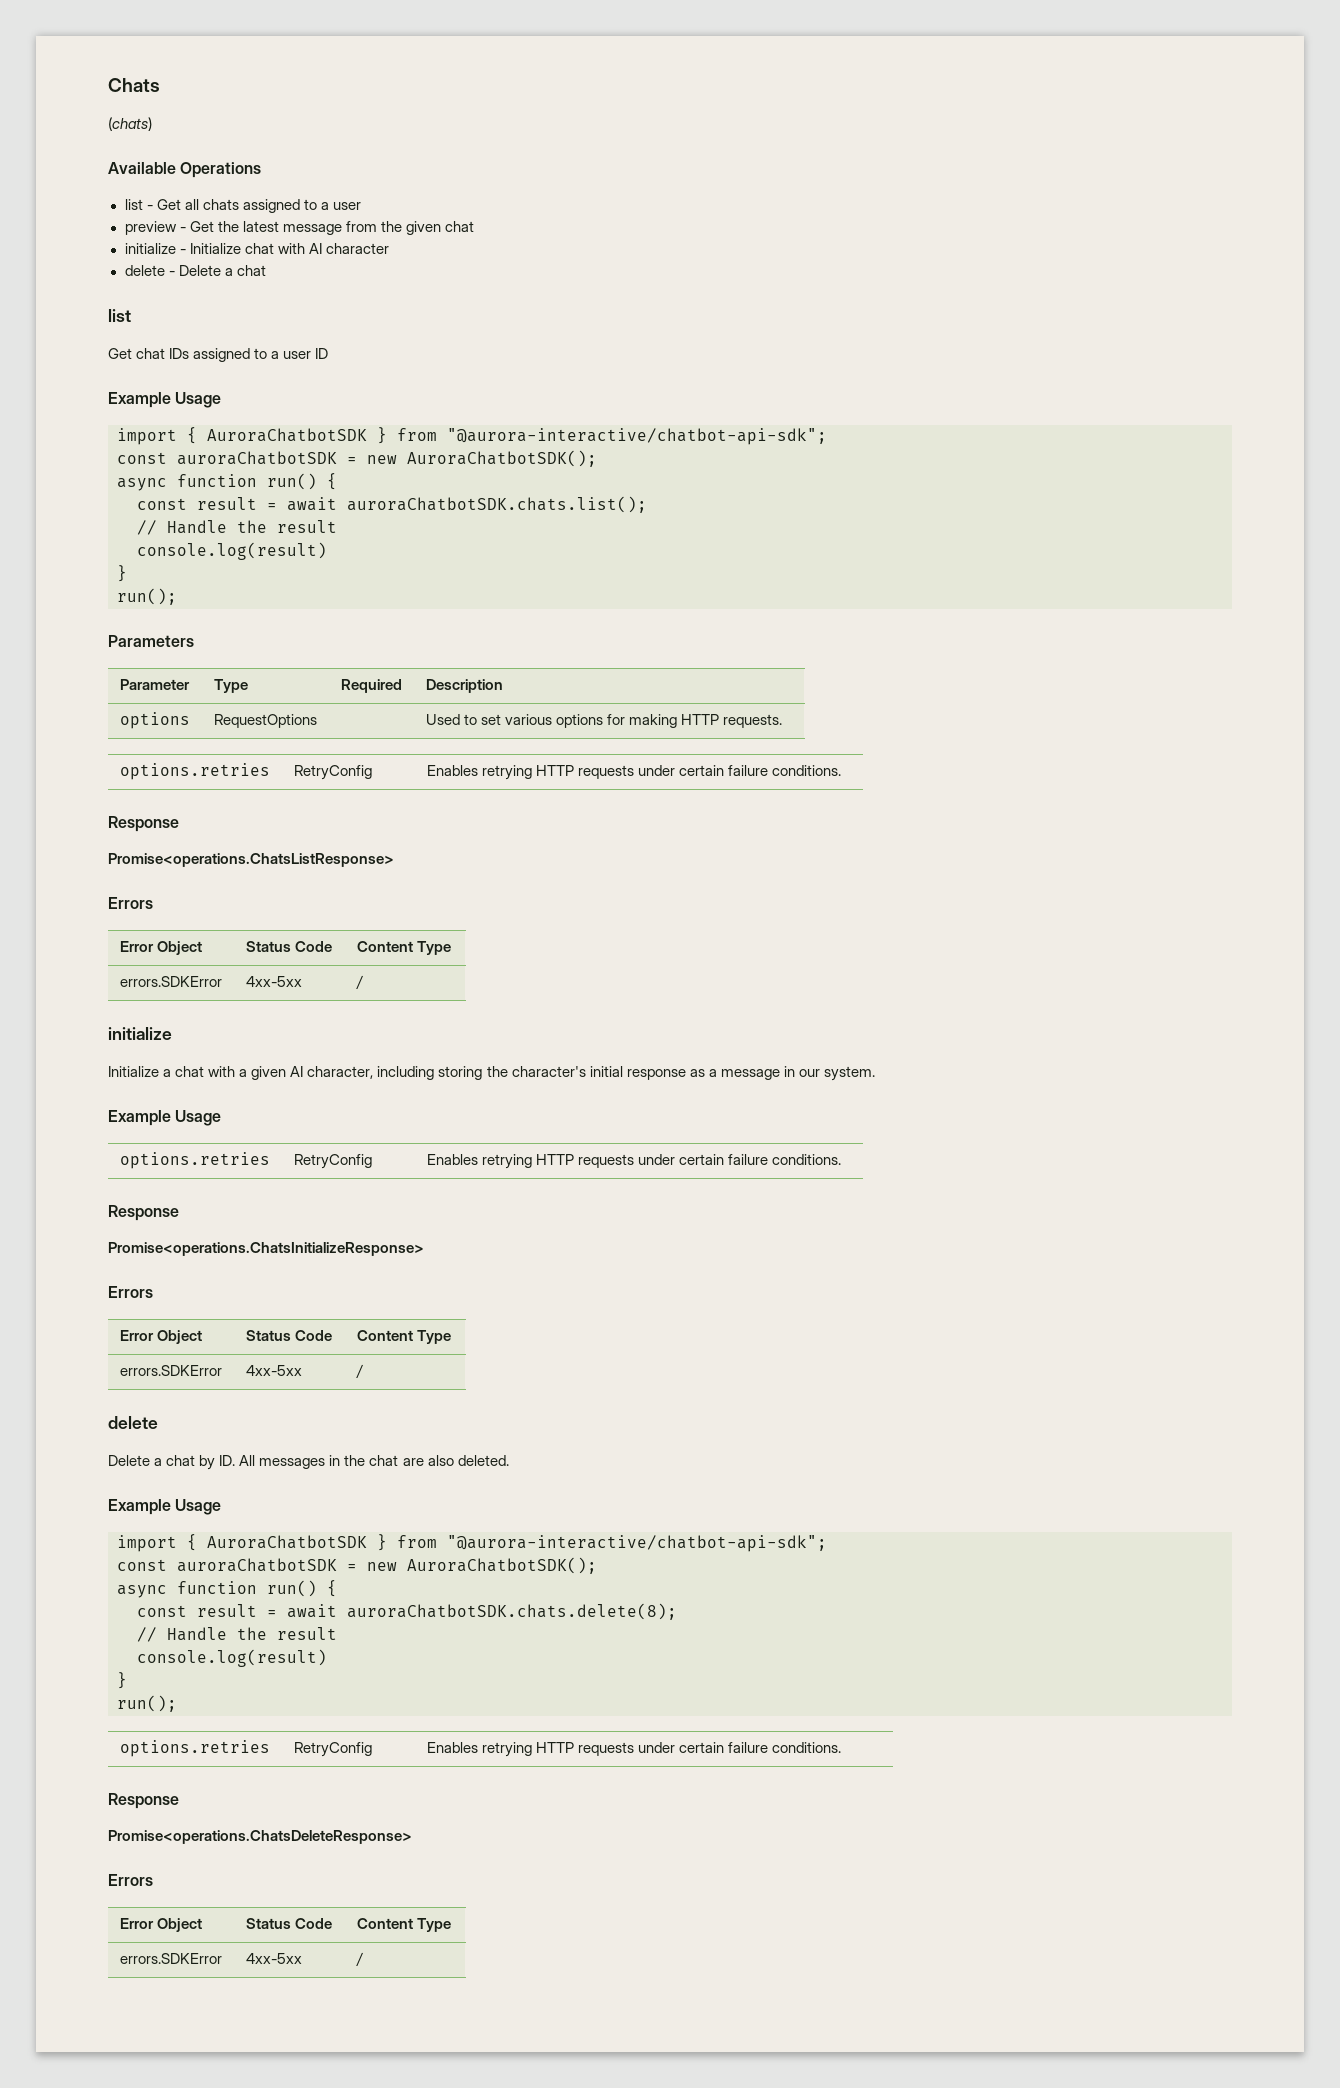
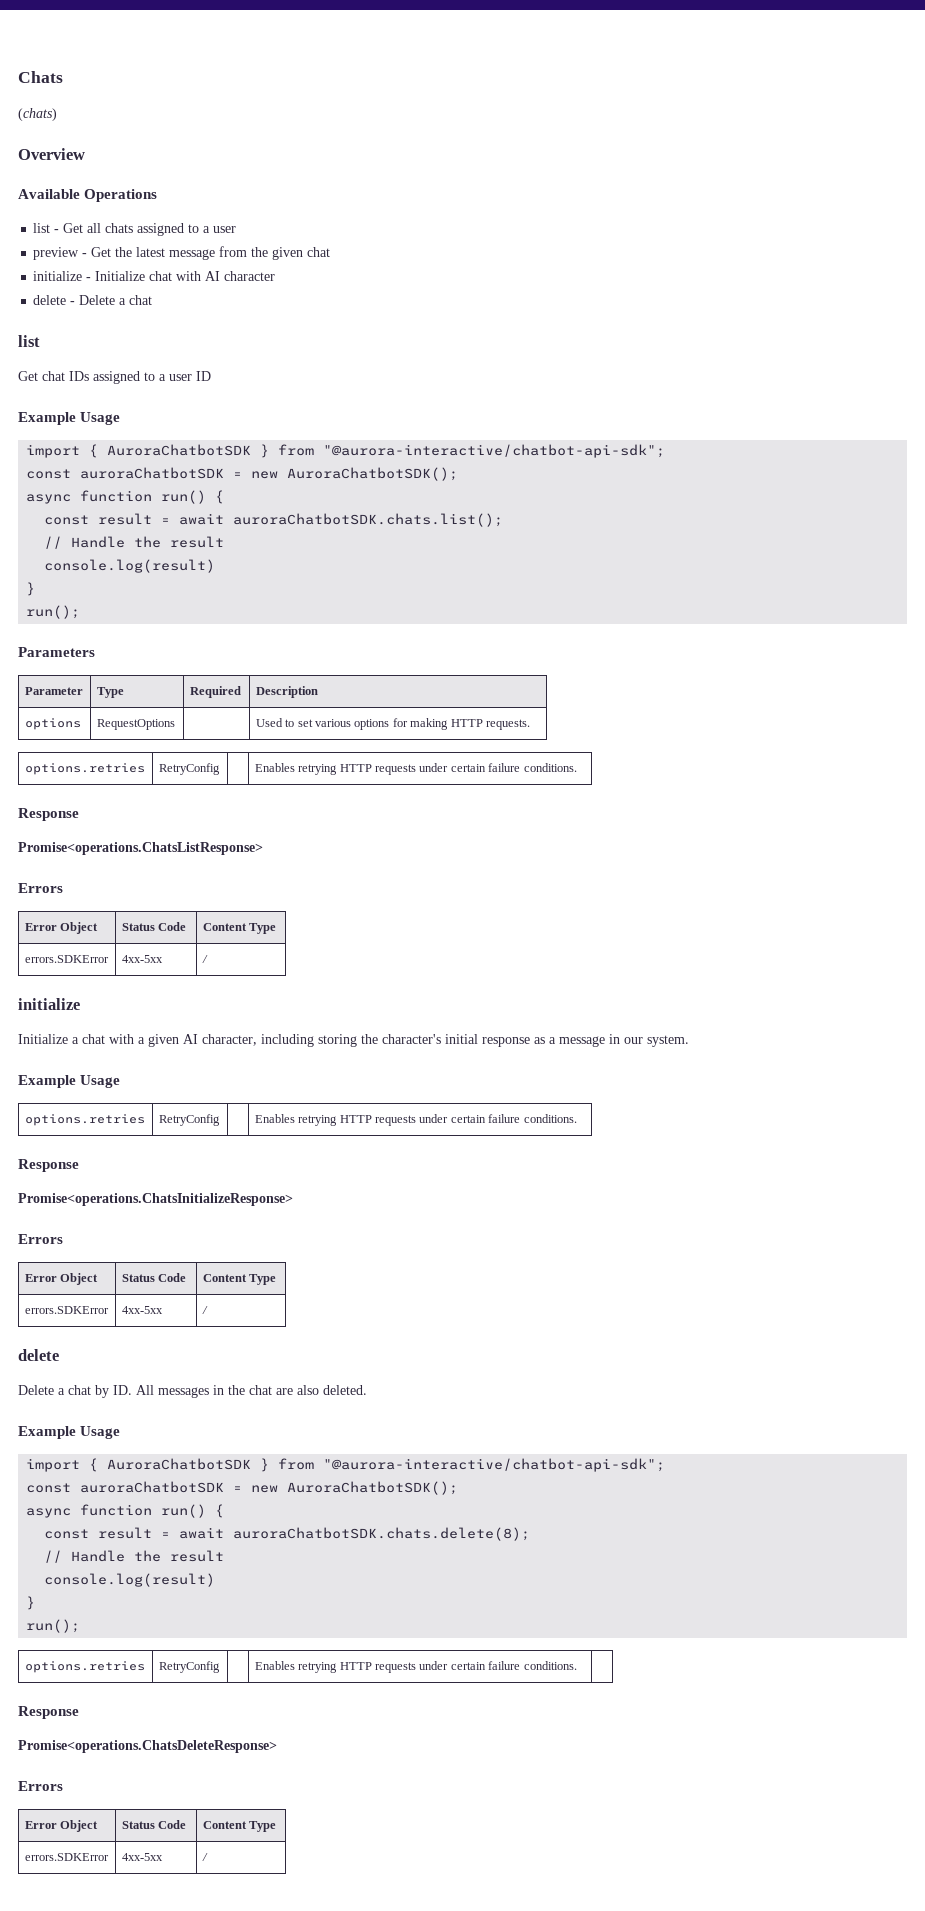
+ Overview

